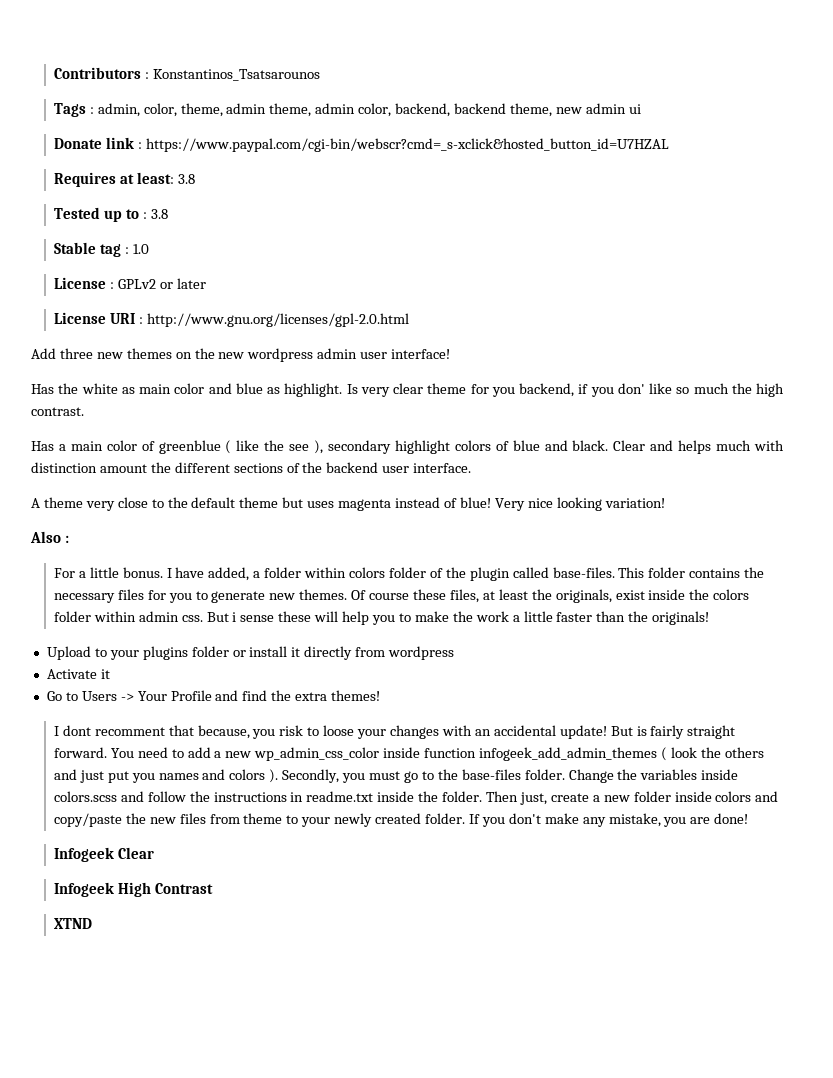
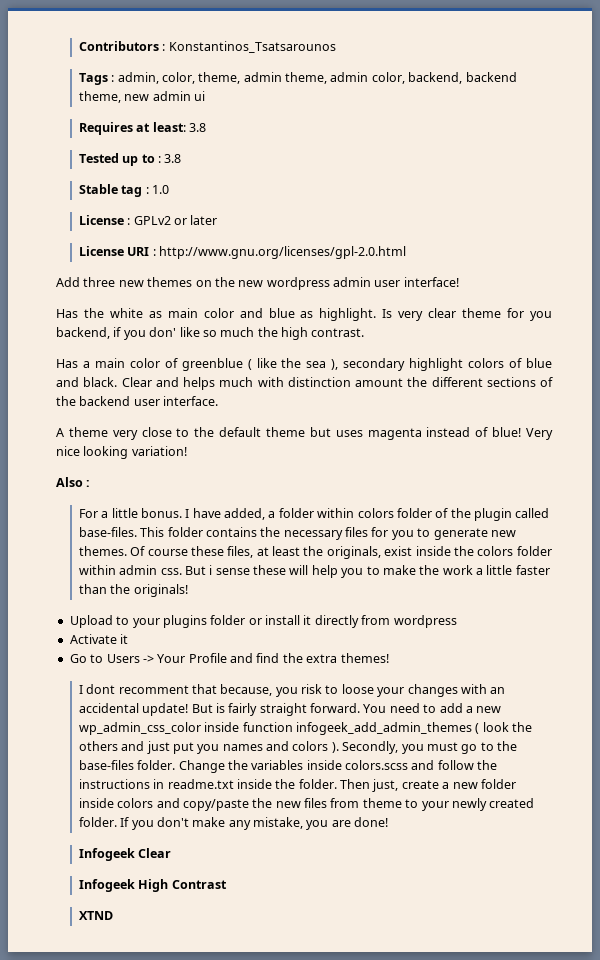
- Donate link : https://www.paypal.com/cgi-bin/webscr?cmd=_s-xclick&hosted_button_id=U7HZAL
- Has a main color of greenblue ( like the see ), secondary highlight colors of blue and black.
+ Has a main color of greenblue ( like the sea ), secondary highlight colors of blue and black.

